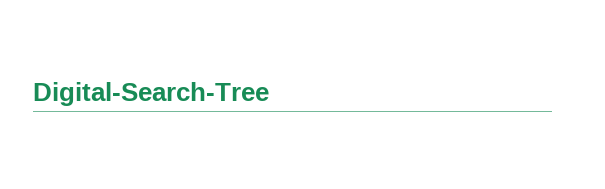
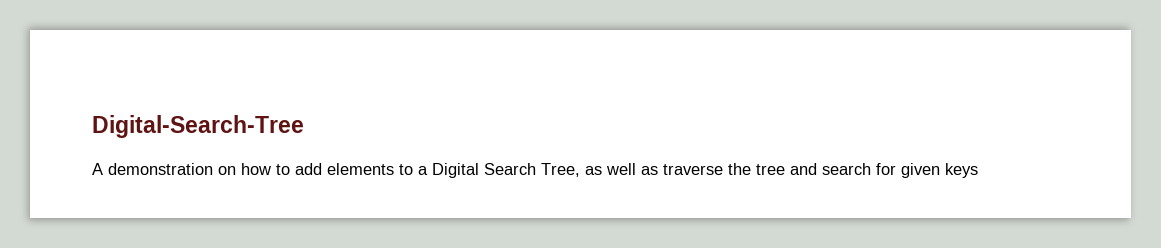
+ A demonstration on how to add elements to a Digital Search Tree, as well as traverse the tree and search for given keys

